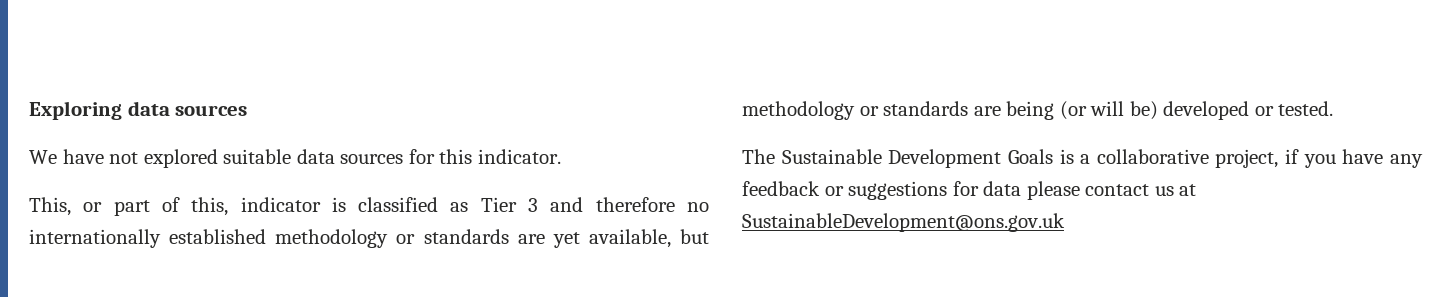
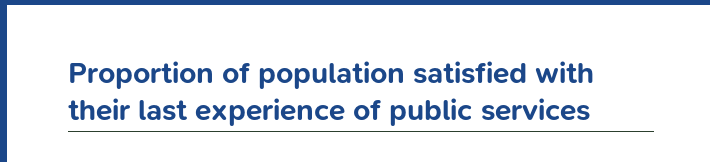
- Exploring data sources
- We have not explored suitable data sources for this indicator.
- This, or part of this, indicator is classified as Tier 3 and therefore no internationally established methodology or standards are yet available, but methodology or standards are being (or will be) developed or tested.
- The Sustainable Development Goals is a collaborative project, if you have any feedback or suggestions for data please contact us at SustainableDevelopment@ons.gov.uk
+ Proportion of population satisfied with their last experience of public services

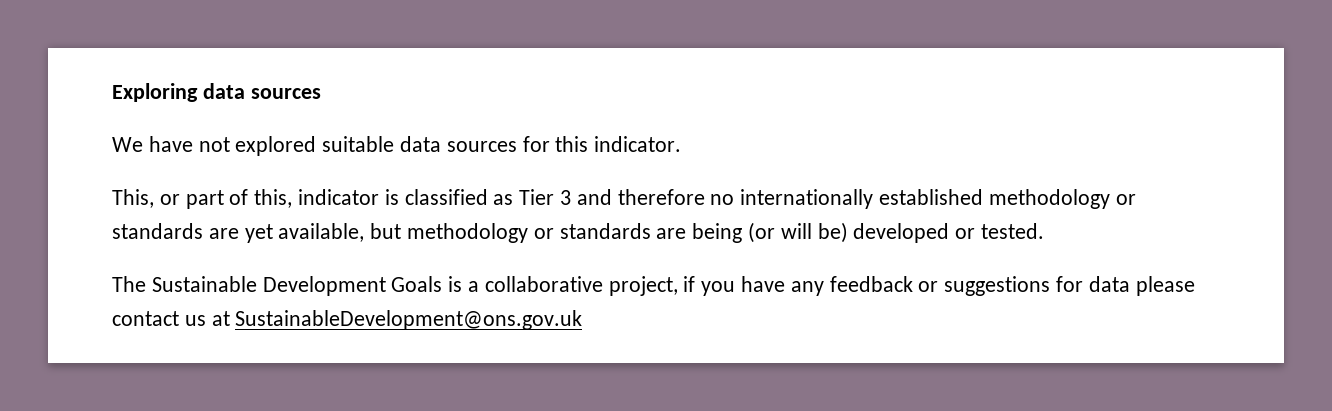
- Proportion of population satisfied with their last experience of public services
+ Exploring data sources
+ We have not explored suitable data sources for this indicator.
+ This, or part of this, indicator is classified as Tier 3 and therefore no internationally established methodology or standards are yet available, but methodology or standards are being (or will be) developed or tested.
+ The Sustainable Development Goals is a collaborative project, if you have any feedback or suggestions for data please contact us at SustainableDevelopment@ons.gov.uk

